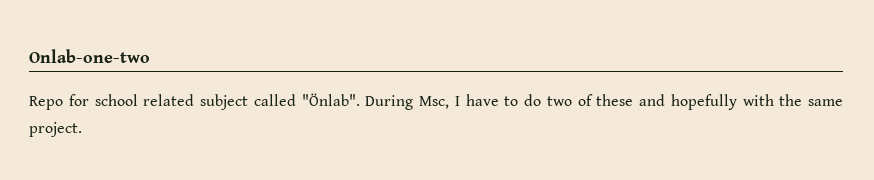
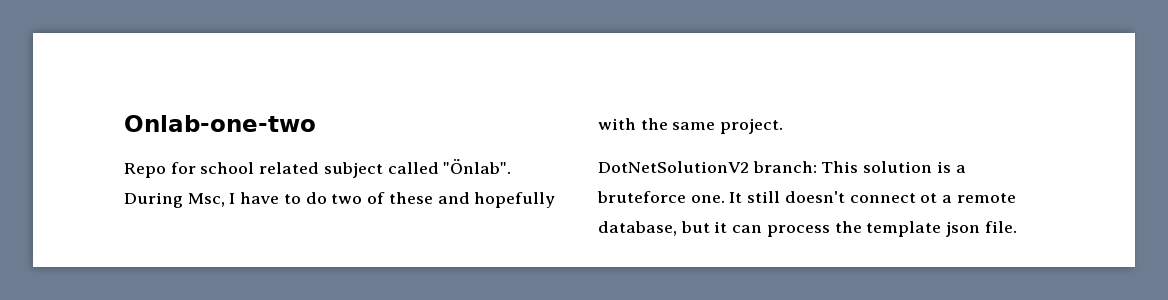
+ DotNetSolutionV2 branch: This solution is a bruteforce one. It still doesn't connect ot a remote database, but it can process the template json file.

